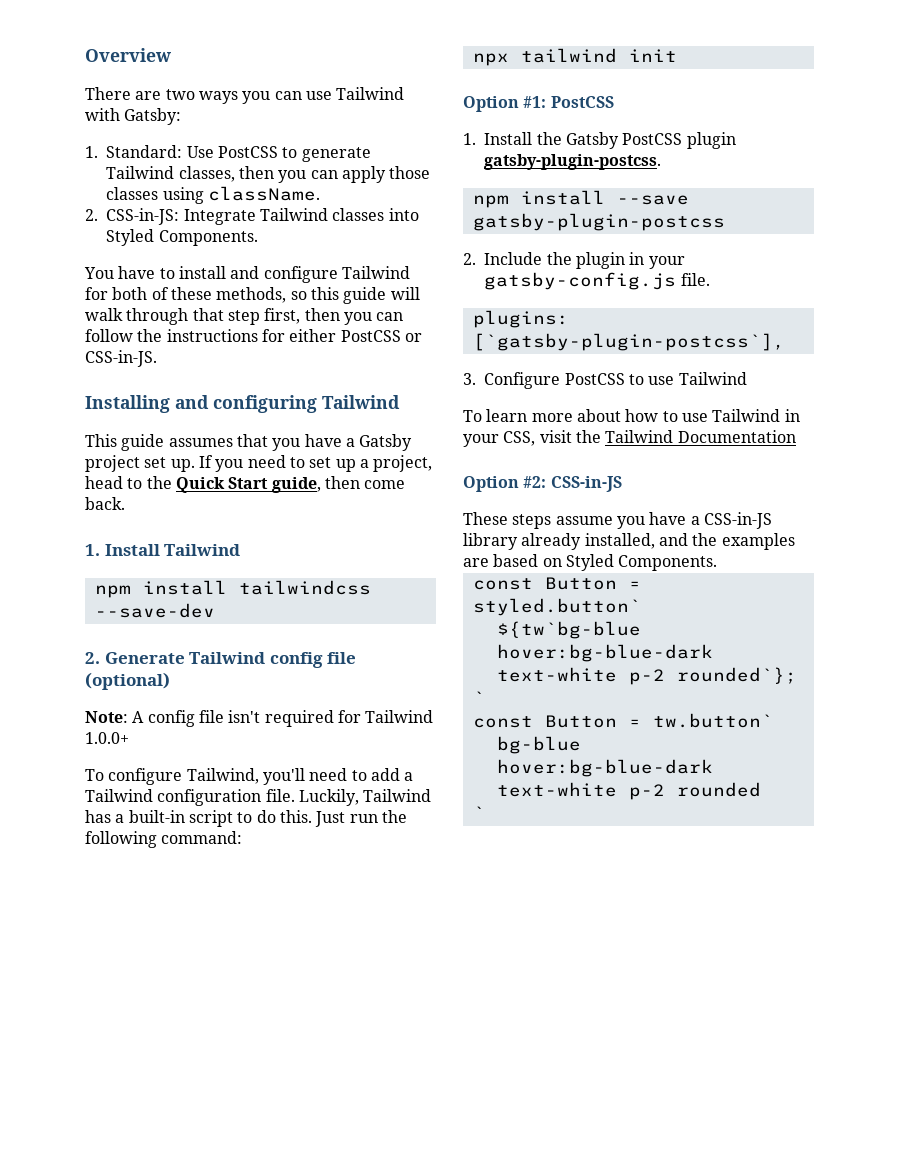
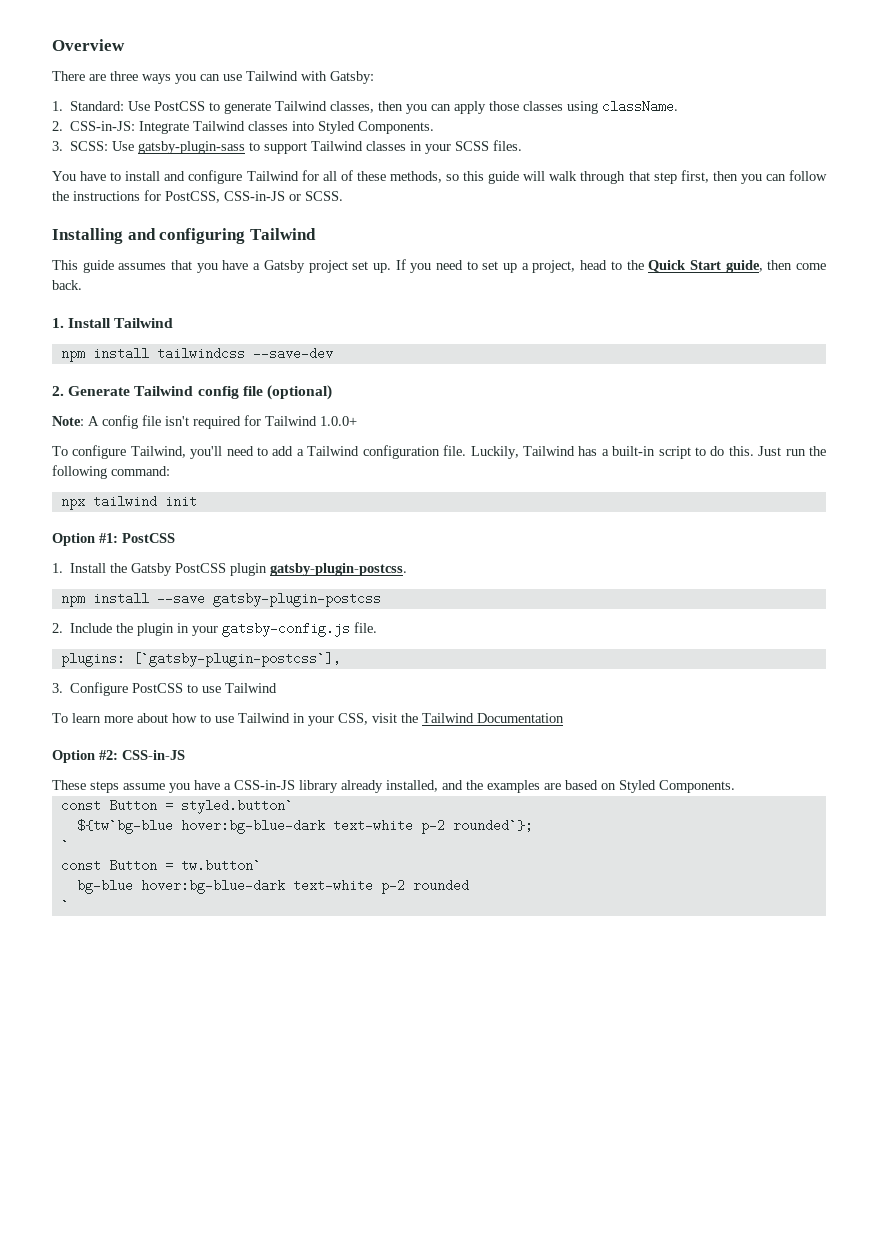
- There are two ways you can use Tailwind with Gatsby:
+ There are three ways you can use Tailwind with Gatsby:
+ 3. SCSS: Use gatsby-plugin-sass to support Tailwind classes in your SCSS files.
- You have to install and configure Tailwind for both of these methods, so this guide will walk through that step first, then you can follow the instructions for either PostCSS or CSS-in-JS.
+ You have to install and configure Tailwind for all of these methods, so this guide will walk through that step first, then you can follow the instructions for PostCSS, CSS-in-JS or SCSS.

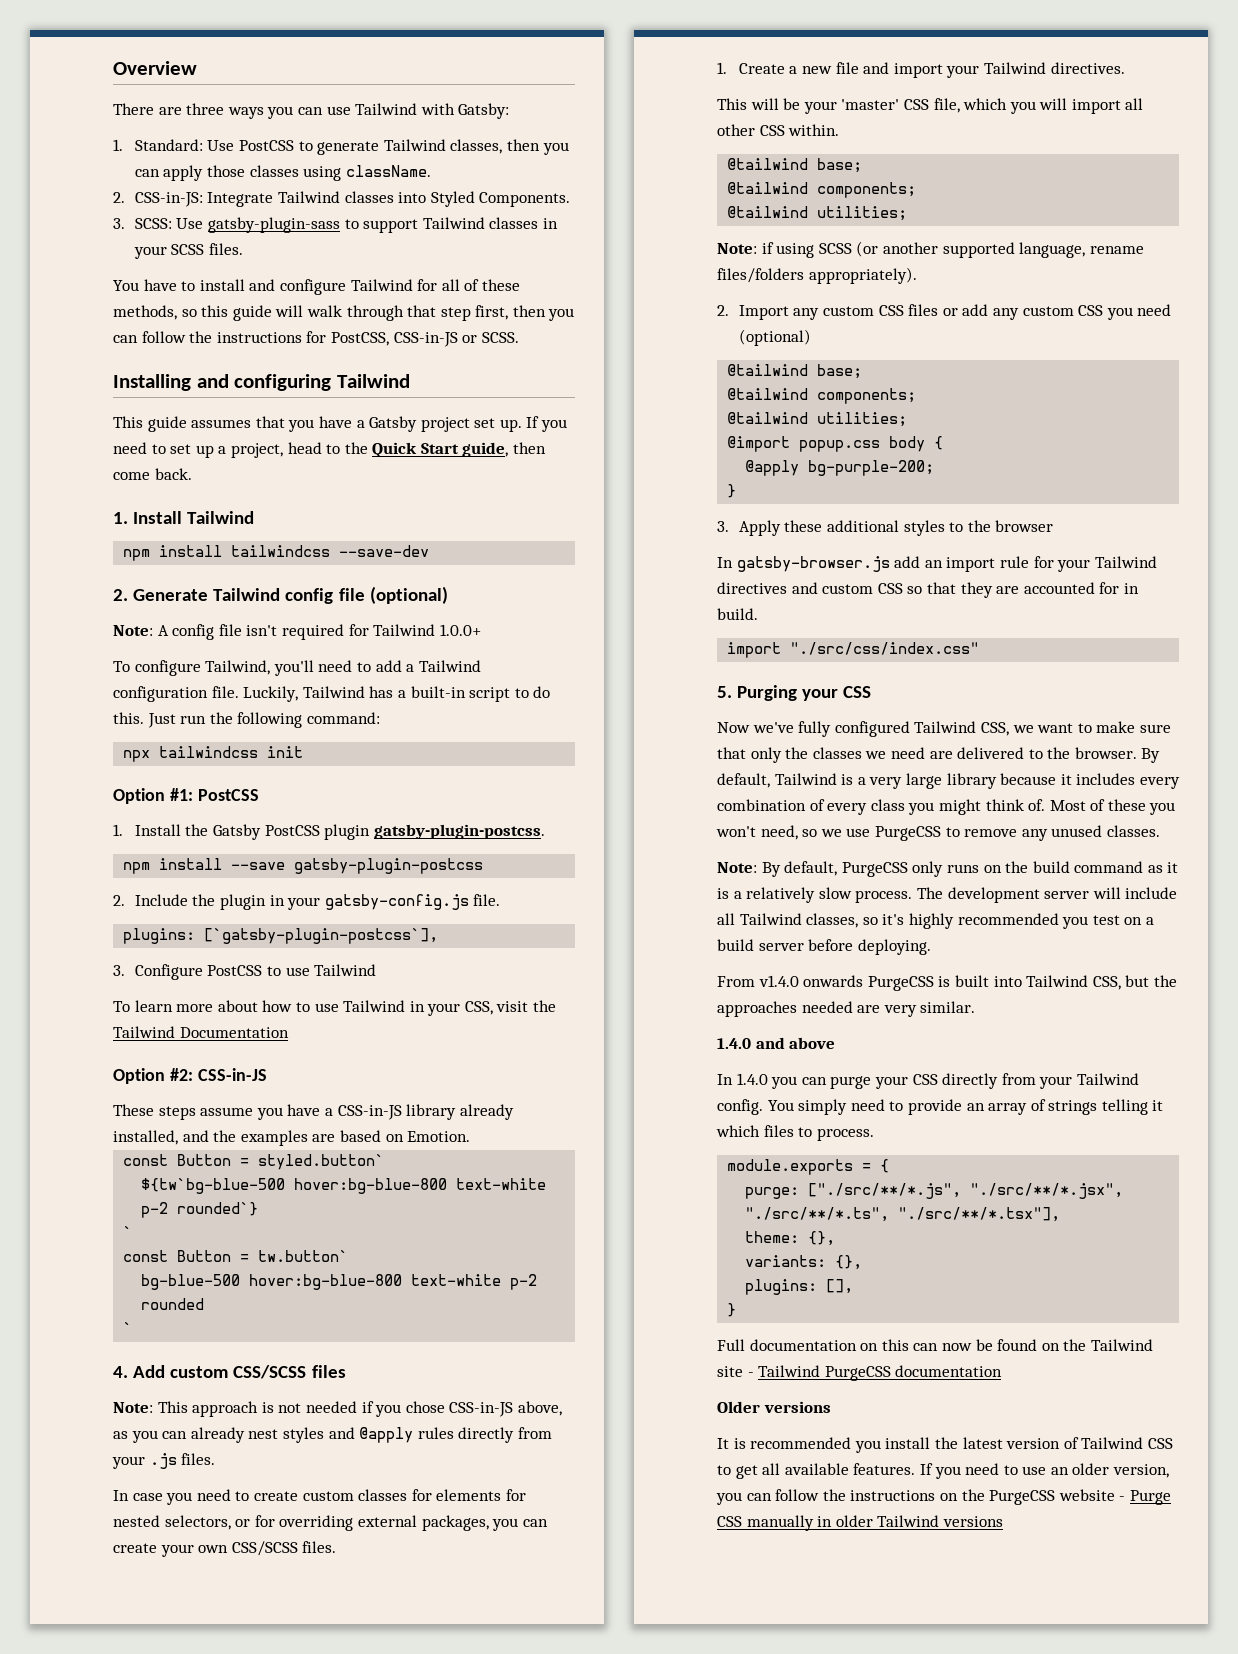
- npx tailwind init
+ npx tailwindcss init
- These steps assume you have a CSS-in-JS library already installed, and the examples are based on Styled Components.
+ These steps assume you have a CSS-in-JS library already installed, and the examples are based on Emotion.
- ${tw`bg-blue hover:bg-blue-dark text-white p-2 rounded`};
+ ${tw`bg-blue-500 hover:bg-blue-800 text-white p-2 rounded`}
- bg-blue hover:bg-blue-dark text-white p-2 rounded
+ bg-blue-500 hover:bg-blue-800 text-white p-2 rounded
+ 4. Add custom CSS/SCSS files
+ Note: This approach is not needed if you chose CSS-in-JS above, as you can already nest styles and @apply rules directly from your .js files.
+ In case you need to create custom classes for elements for nested selectors, or for overriding external packages, you can create your own CSS/SCSS files.
+ 1. Create a new file and import your Tailwind directives.
+ This will be your 'master' CSS file, which you will import all other CSS within.
+ @tailwind base;
+ @tailwind components;
+ @tailwind utilities;
+ Note: if using SCSS (or another supported language, rename files/folders appropriately).
+ 2. Import any custom CSS files or add any custom CSS you need (optional)
+ @tailwind base;
+ @tailwind components;
+ @tailwind utilities;
+ @import popup.css body {
+ @apply bg-purple-200;
+ }
+ 3. Apply these additional styles to the browser
+ In gatsby-browser.js add an import rule for your Tailwind directives and custom CSS so that they are accounted for in build.
+ import "./src/css/index.css"
+ 5. Purging your CSS
+ Now we've fully configured Tailwind CSS, we want to make sure that only the classes we need are delivered to the browser. By default, Tailwind is a very large library because it includes every combination of every class you might think of. Most of these you won't need, so we use PurgeCSS to remove any unused classes.
+ Note: By default, PurgeCSS only runs on the build command as it is a relatively slow process. The development server will include all Tailwind classes, so it's highly recommended you test on a build server before deploying.
+ From v1.4.0 onwards PurgeCSS is built into Tailwind CSS, but the approaches needed are very similar.
+ 1.4.0 and above
+ In 1.4.0 you can purge your CSS directly from your Tailwind config. You simply need to provide an array of strings telling it which files to process.
+ module.exports = {
+ purge: ["./src/**/*.js", "./src/**/*.jsx", "./src/**/*.ts", "./src/**/*.tsx"],
+ theme: {},
+ variants: {},
+ plugins: [],
+ }
+ Full documentation on this can now be found on the Tailwind site - Tailwind PurgeCSS documentation
+ Older versions
+ It is recommended you install the latest version of Tailwind CSS to get all available features. If you need to use an older version, you can follow the instructions on the PurgeCSS website - Purge CSS manually in older Tailwind versions

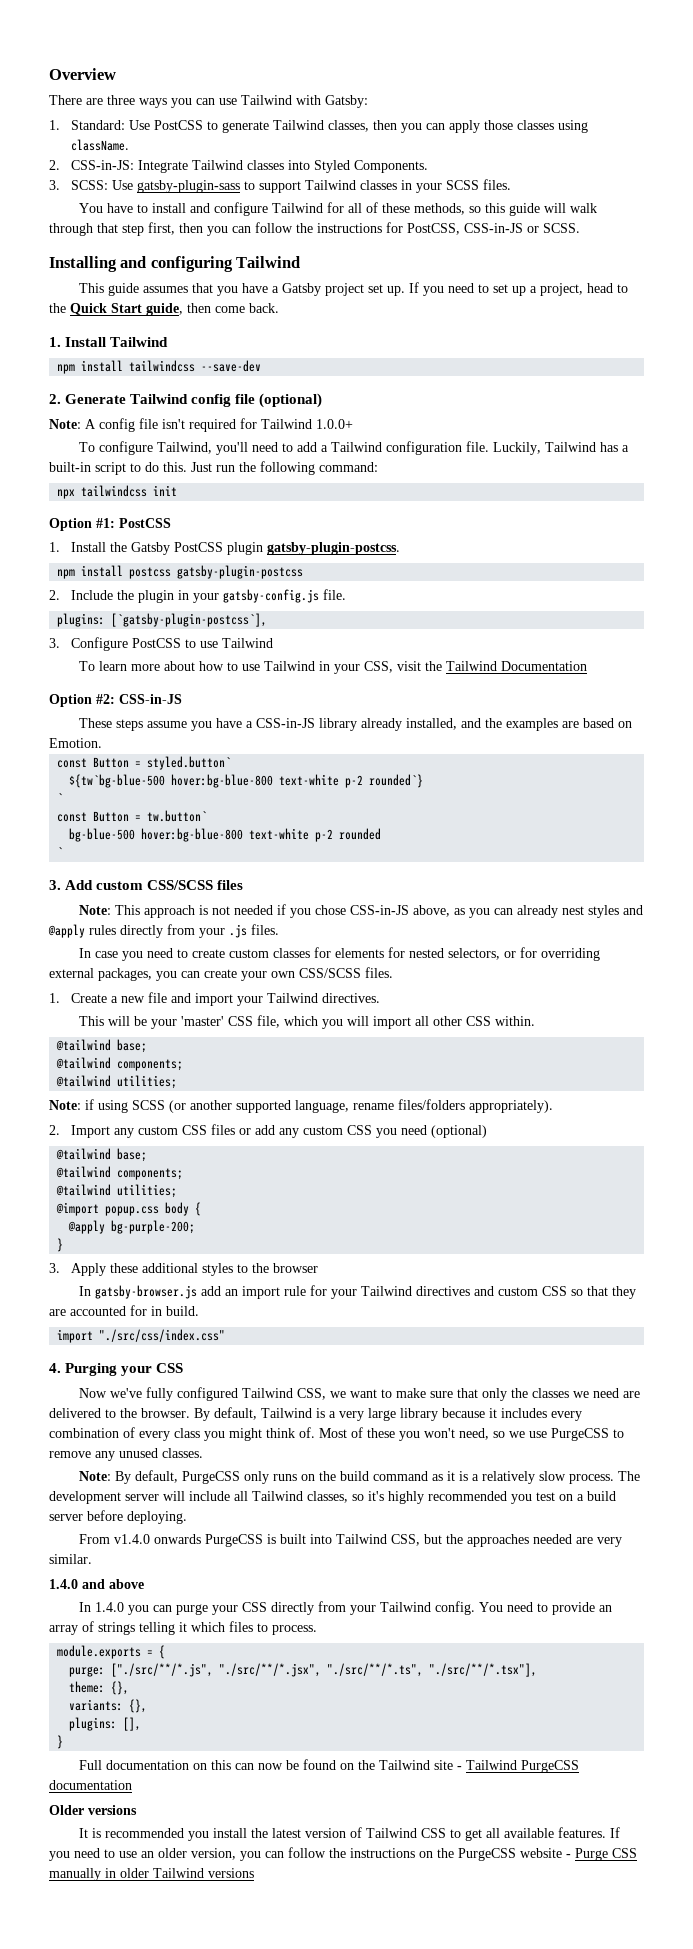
- npm install --save gatsby-plugin-postcss
+ npm install postcss gatsby-plugin-postcss
- 4. Add custom CSS/SCSS files
+ 3. Add custom CSS/SCSS files
- 5. Purging your CSS
+ 4. Purging your CSS
- You simply need to provide an array of strings telling it which files to process.
+ You need to provide an array of strings telling it which files to process.

